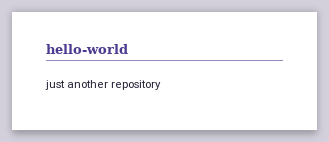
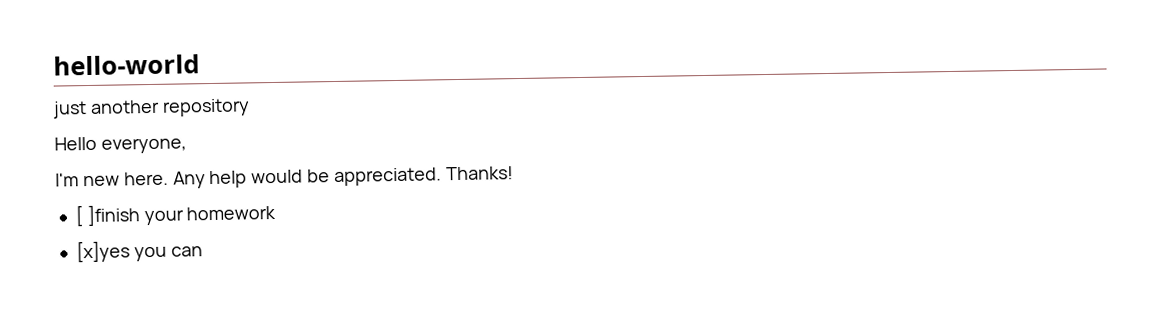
+ Hello everyone,
+ I'm new here. Any help would be appreciated. Thanks!
+ [ ]finish your homework
+ [x]yes you can

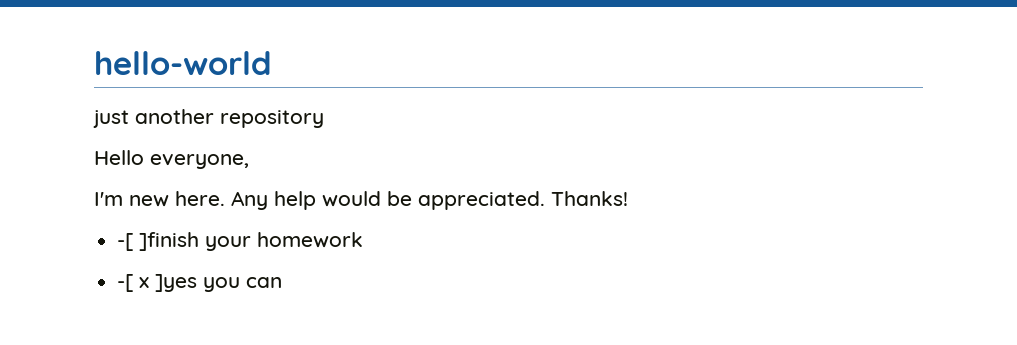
- [ ]finish your homework
+ -[ ]finish your homework
- [x]yes you can
+ -[ x ]yes you can

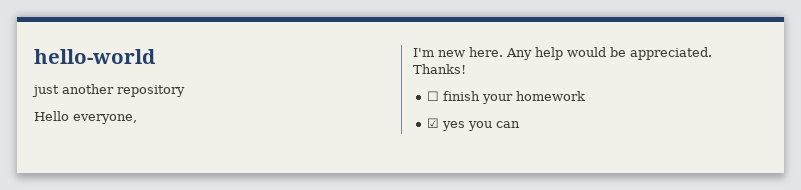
- -[ ]finish your homework
+ ☐ finish your homework
- -[ x ]yes you can
+ ☑ yes you can

